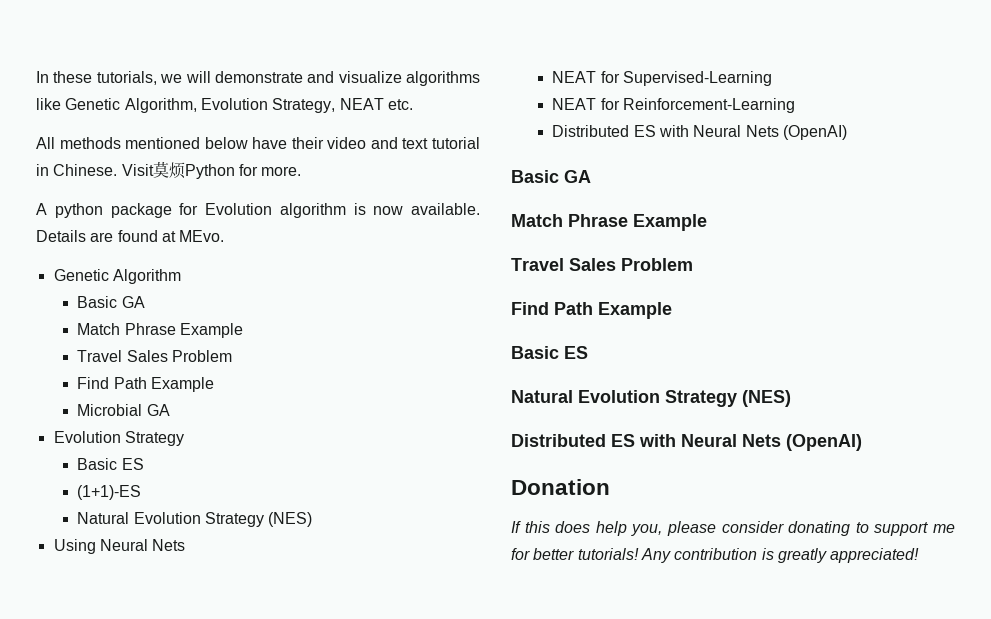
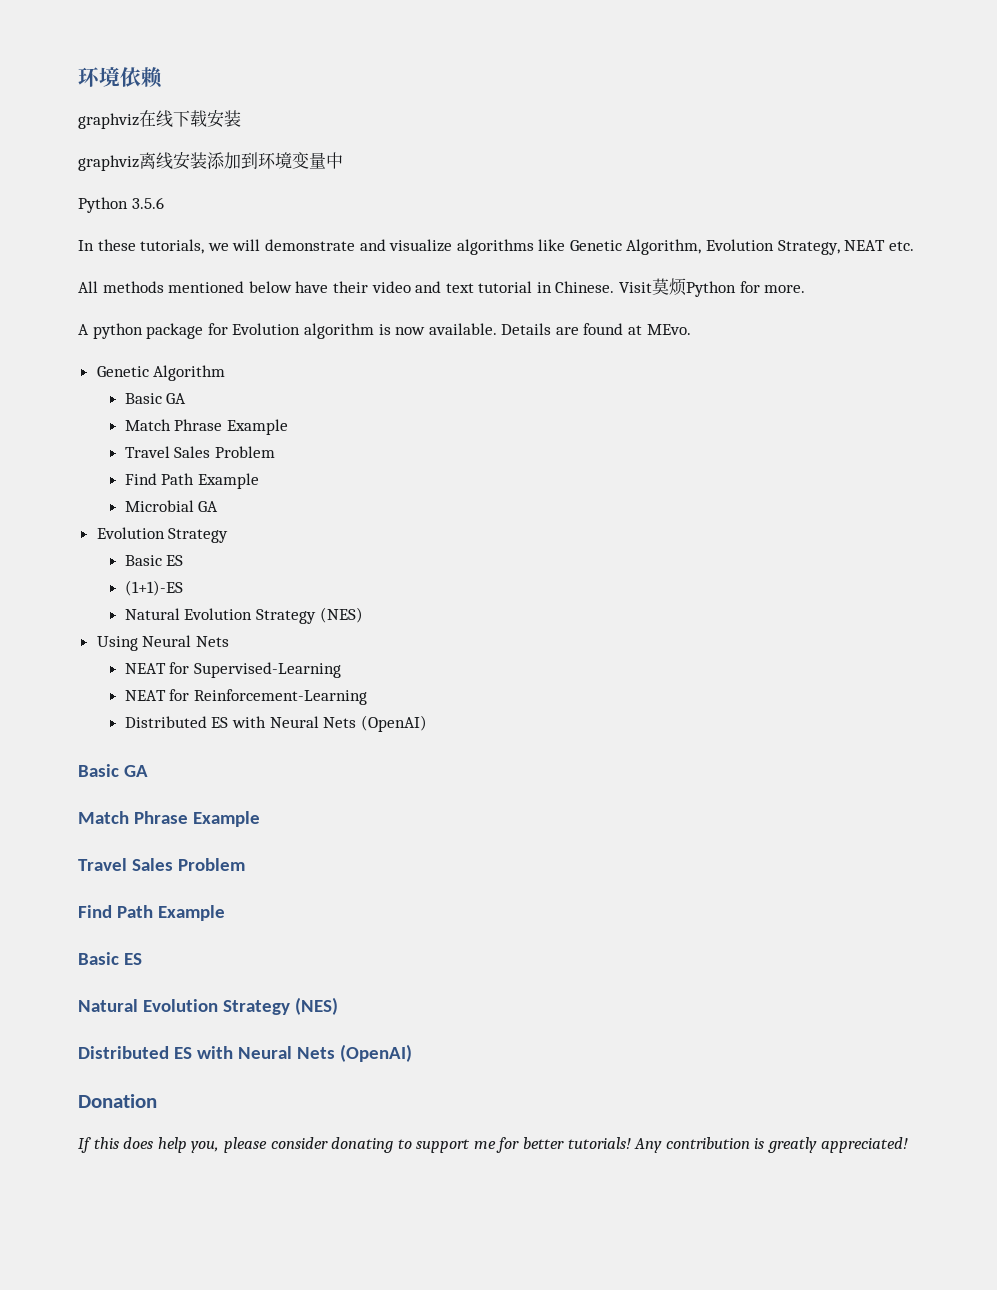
+ 环境依赖
+ graphviz在线下载安装
+ graphviz离线安装添加到环境变量中
+ Python 3.5.6

